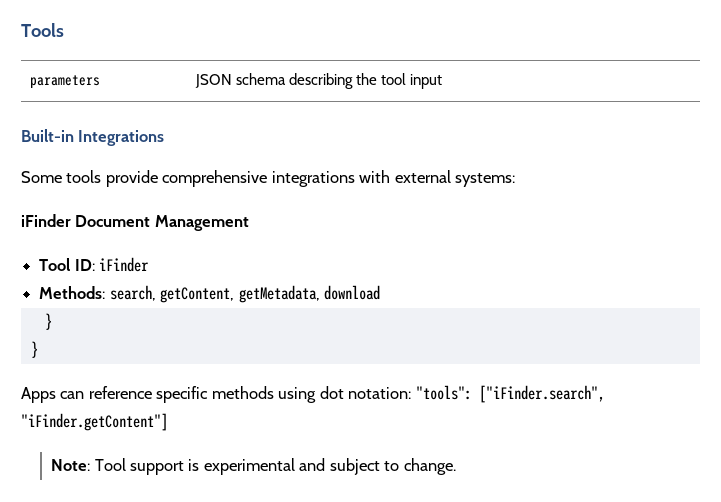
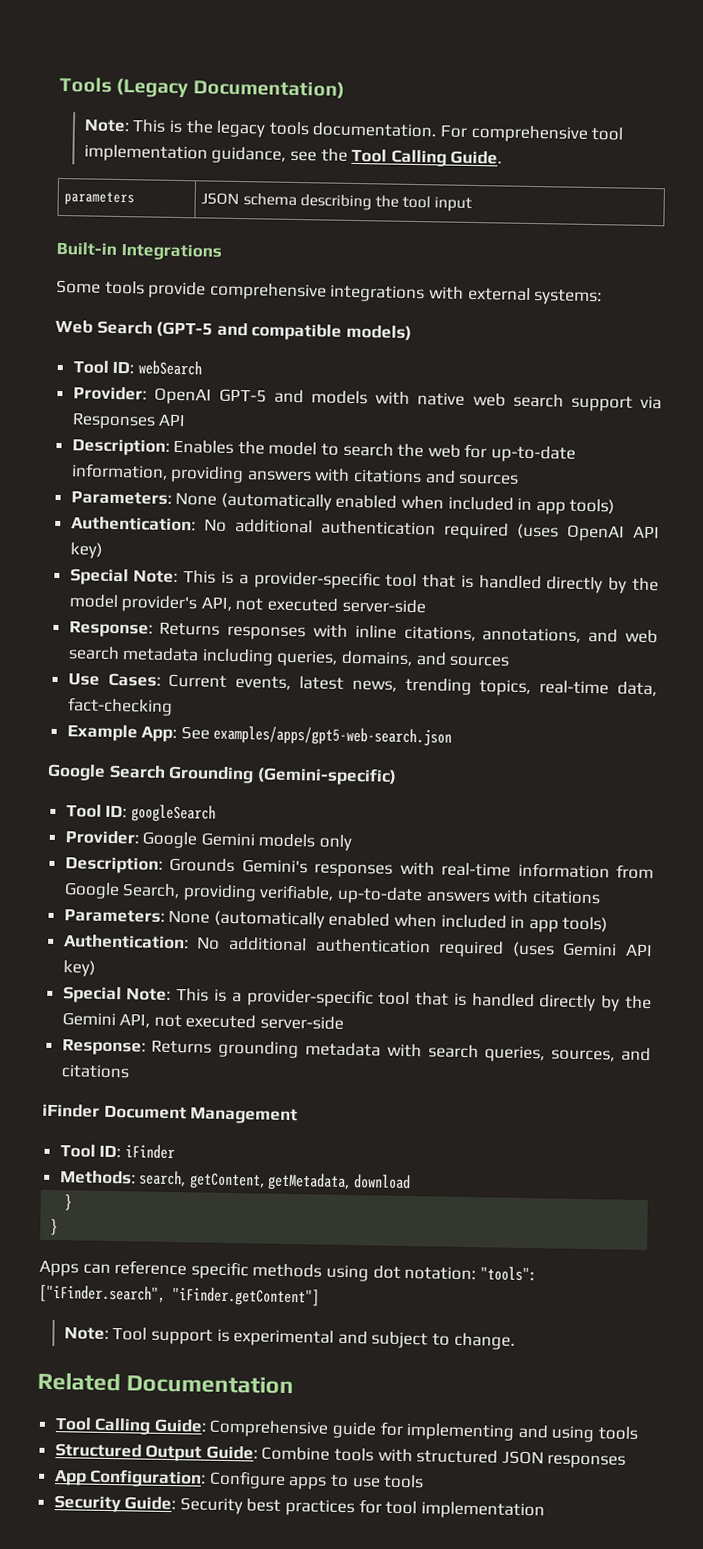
- Tools
+ Tools (Legacy Documentation)
+ Note: This is the legacy tools documentation. For comprehensive tool implementation guidance, see the Tool Calling Guide.
+ Web Search (GPT-5 and compatible models)
+ Tool ID: webSearch
+ Provider: OpenAI GPT-5 and models with native web search support via Responses API
+ Description: Enables the model to search the web for up-to-date information, providing answers with citations and sources
+ Parameters: None (automatically enabled when included in app tools)
+ Authentication: No additional authentication required (uses OpenAI API key)
+ Special Note: This is a provider-specific tool that is handled directly by the model provider's API, not executed server-side
+ Response: Returns responses with inline citations, annotations, and web search metadata including queries, domains, and sources
+ Use Cases: Current events, latest news, trending topics, real-time data, fact-checking
+ Example App: See examples/apps/gpt5-web-search.json
+ Google Search Grounding (Gemini-specific)
+ Tool ID: googleSearch
+ Provider: Google Gemini models only
+ Description: Grounds Gemini's responses with real-time information from Google Search, providing verifiable, up-to-date answers with citations
+ Parameters: None (automatically enabled when included in app tools)
+ Authentication: No additional authentication required (uses Gemini API key)
+ Special Note: This is a provider-specific tool that is handled directly by the Gemini API, not executed server-side
+ Response: Returns grounding metadata with search queries, sources, and citations
+ Related Documentation
+ Tool Calling Guide: Comprehensive guide for implementing and using tools
+ Structured Output Guide: Combine tools with structured JSON responses
+ App Configuration: Configure apps to use tools
+ Security Guide: Security best practices for tool implementation

